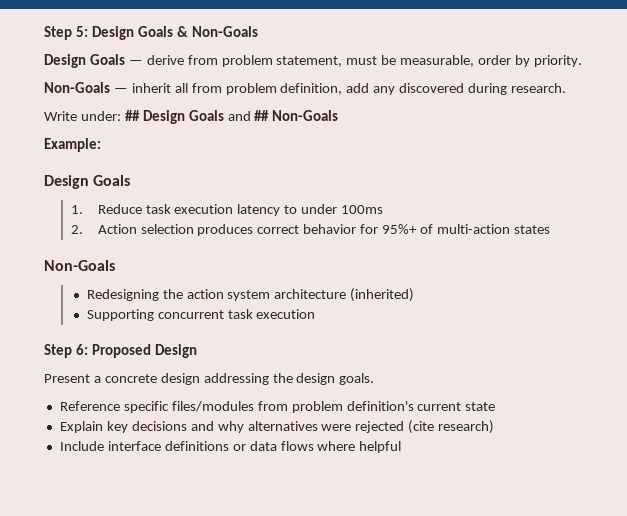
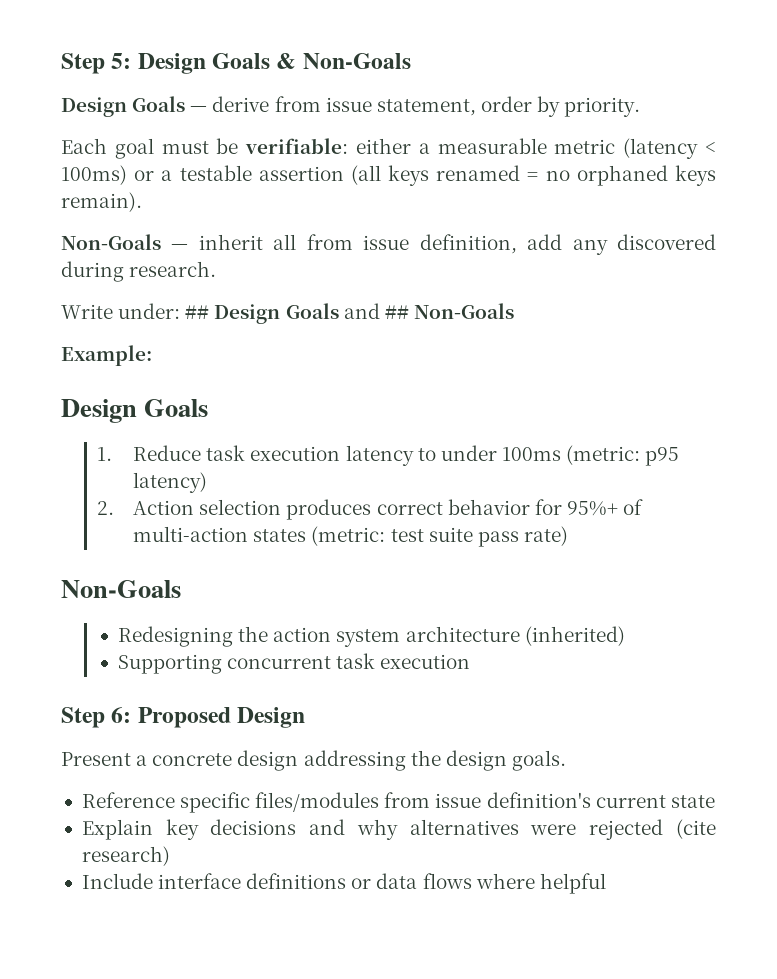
- Design Goals — derive from problem statement, must be measurable, order by priority.
+ Design Goals — derive from issue statement, order by priority.
+ Each goal must be verifiable: either a measurable metric (latency < 100ms) or a testable assertion (all keys renamed = no orphaned keys remain).
- Non-Goals — inherit all from problem definition, add any discovered during research.
+ Non-Goals — inherit all from issue definition, add any discovered during research.
- 1. Reduce task execution latency to under 100ms
+ 1. Reduce task execution latency to under 100ms (metric: p95 latency)
- 2. Action selection produces correct behavior for 95%+ of multi-action states
+ 2. Action selection produces correct behavior for 95%+ of multi-action states (metric: test suite pass rate)
- Reference specific files/modules from problem definition's current state
+ Reference specific files/modules from issue definition's current state

